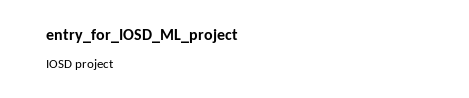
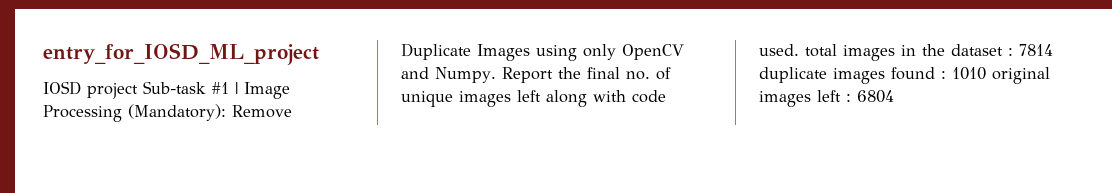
- IOSD project
+ IOSD project Sub-task #1 | Image Processing (Mandatory): Remove Duplicate Images using only OpenCV and Numpy. Report the final no. of unique images left along with code used. total images in the dataset : 7814 duplicate images found : 1010 original images left : 6804

